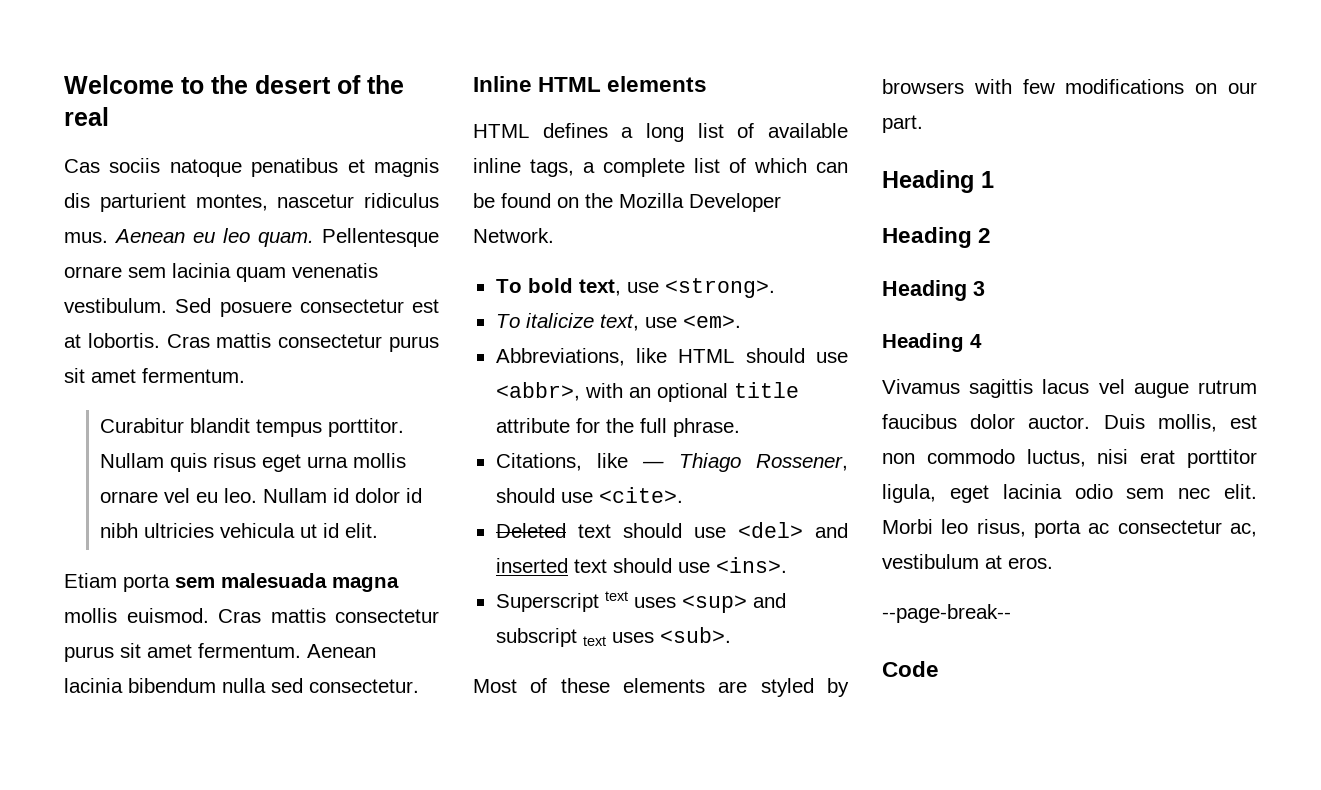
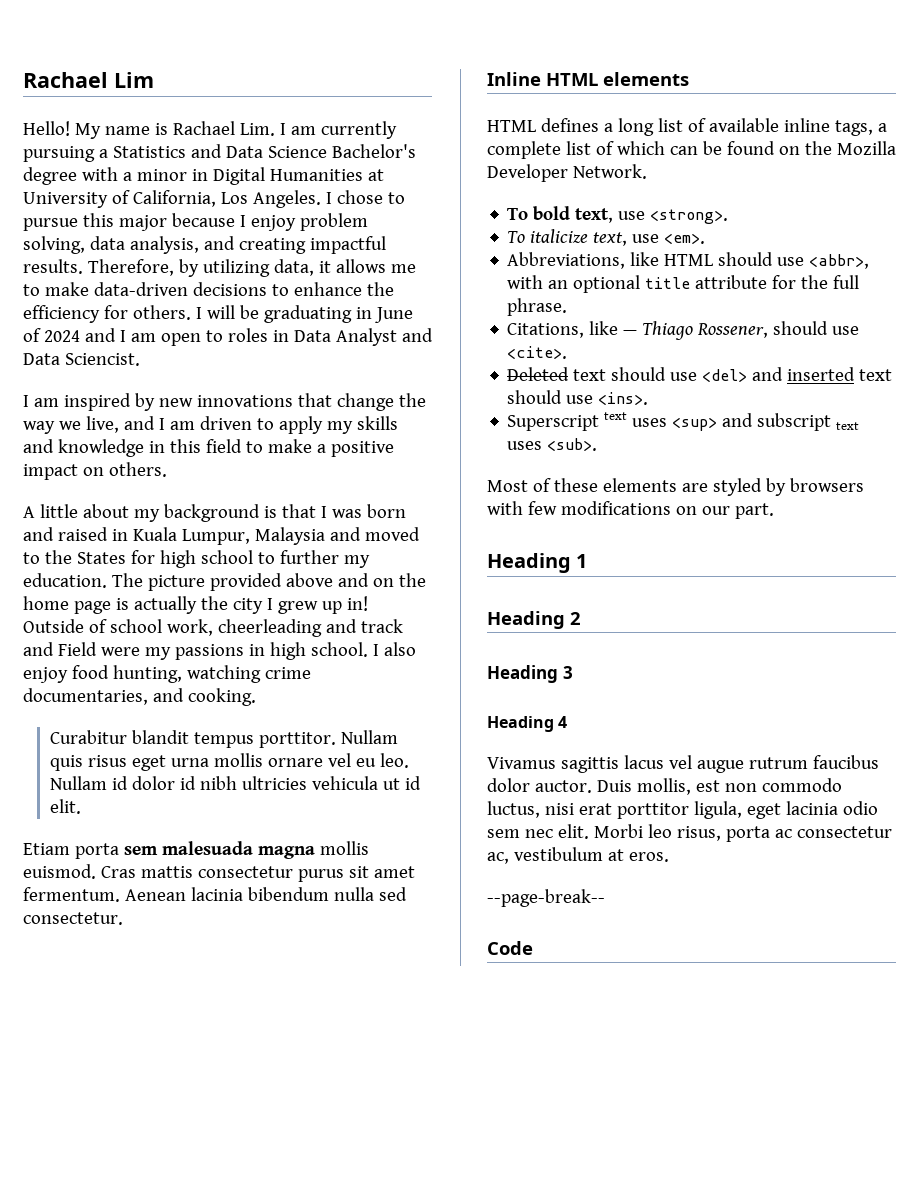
- Welcome to the desert of the real
- Cas sociis natoque penatibus et magnis dis parturient montes, nascetur ridiculus mus. Aenean eu leo quam. Pellentesque ornare sem lacinia quam venenatis vestibulum. Sed posuere consectetur est at lobortis. Cras mattis consectetur purus sit amet fermentum.
+ Rachael Lim
+ Hello! My name is Rachael Lim. I am currently pursuing a Statistics and Data Science Bachelor's degree with a minor in Digital Humanities at University of California, Los Angeles. I chose to pursue this major because I enjoy problem solving, data analysis, and creating impactful results. Therefore, by utilizing data, it allows me to make data-driven decisions to enhance the efficiency for others. I will be graduating in June of 2024 and I am open to roles in Data Analyst and Data Sciencist.
+ I am inspired by new innovations that change the way we live, and I am driven to apply my skills and knowledge in this field to make a positive impact on others.
+ A little about my background is that I was born and raised in Kuala Lumpur, Malaysia and moved to the States for high school to further my education. The picture provided above and on the home page is actually the city I grew up in! Outside of school work, cheerleading and track and Field were my passions in high school. I also enjoy food hunting, watching crime documentaries, and cooking.

